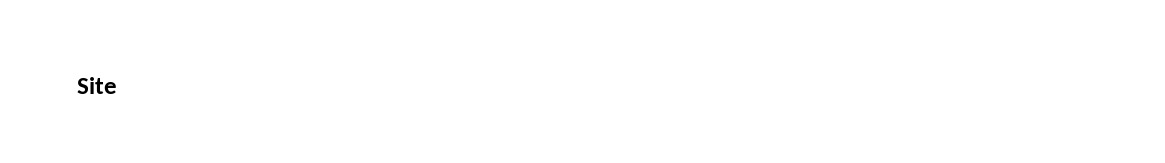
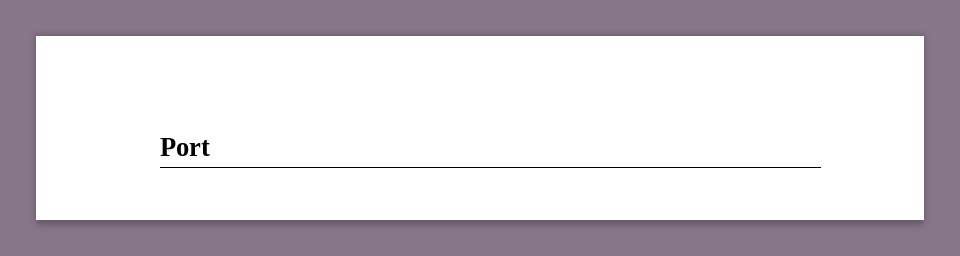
- Site
+ Port

